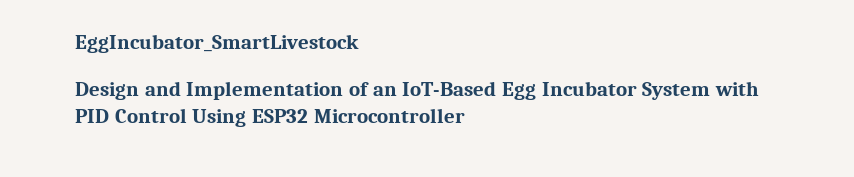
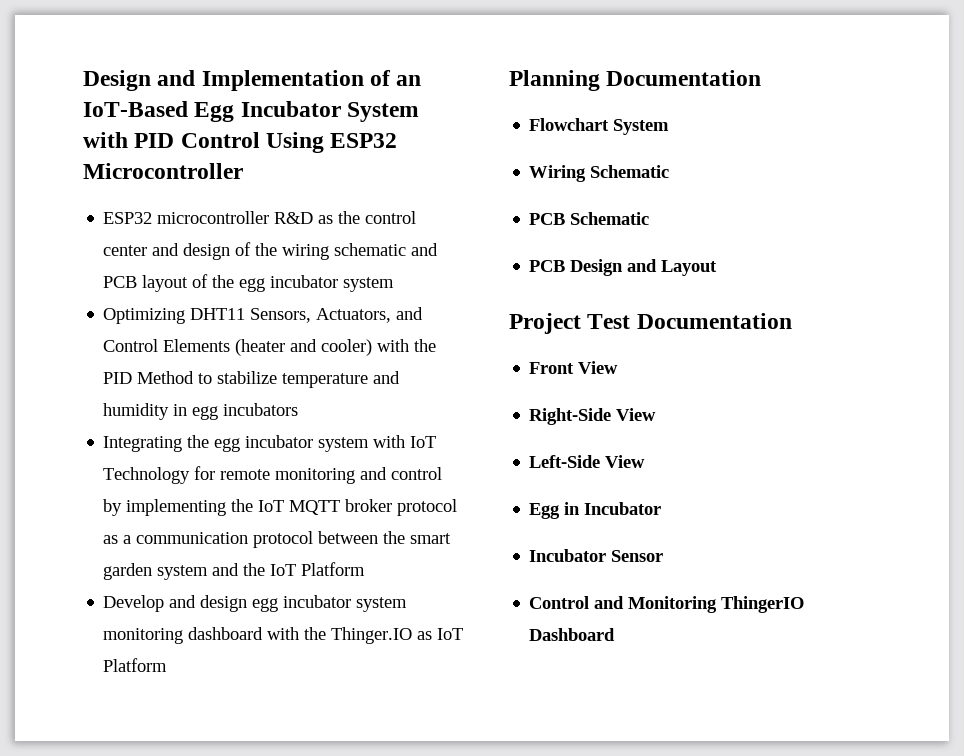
- EggIncubator_SmartLivestock
+ ESP32 microcontroller R&D as the control center and design of the wiring schematic and PCB layout of the egg incubator system
+ Optimizing DHT11 Sensors, Actuators, and Control Elements (heater and cooler) with the PID Method to stabilize temperature and humidity in egg incubators
+ Integrating the egg incubator system with IoT Technology for remote monitoring and control by implementing the IoT MQTT broker protocol as a communication protocol between the smart garden system and the IoT Platform
+ Develop and design egg incubator system monitoring dashboard with the Thinger.IO as IoT Platform
+ Planning Documentation
+ Flowchart System
+ Wiring Schematic
+ PCB Schematic
+ PCB Design and Layout
+ Project Test Documentation
+ Front View
+ Right-Side View
+ Left-Side View
+ Egg in Incubator
+ Incubator Sensor
+ Control and Monitoring ThingerIO Dashboard

